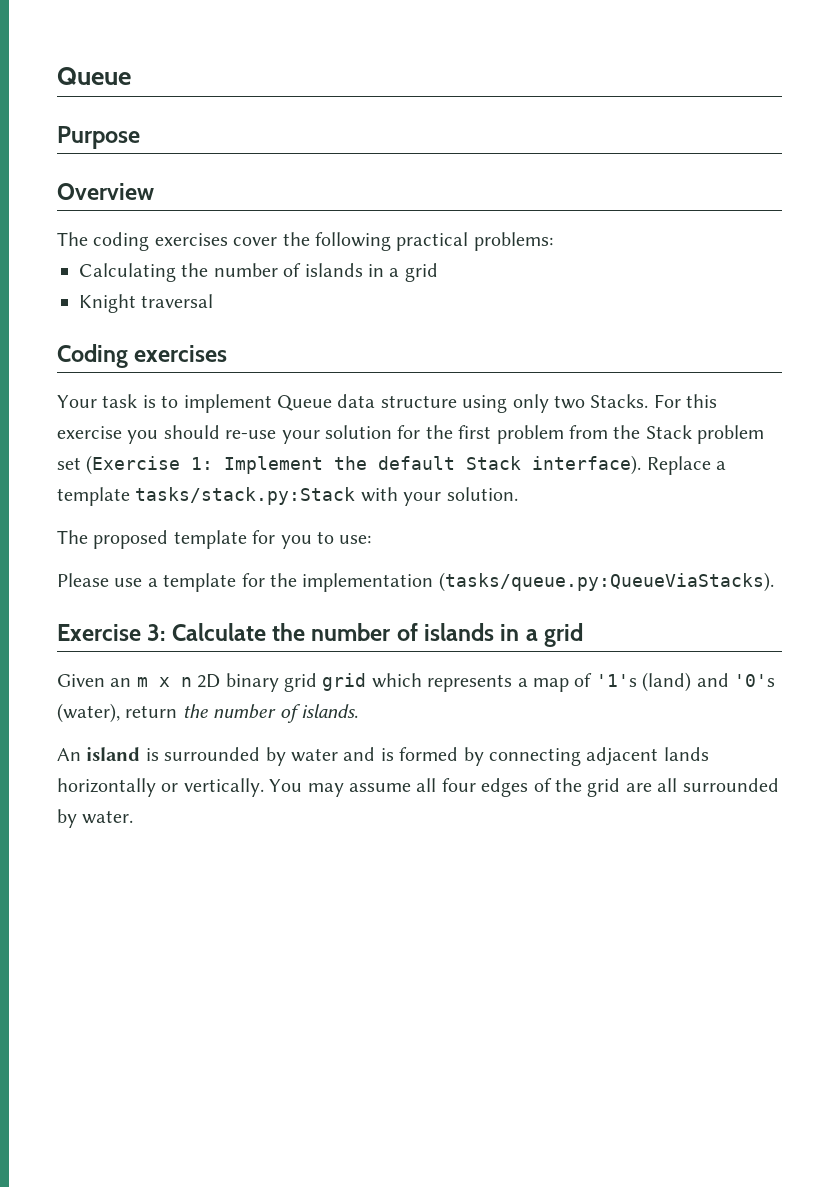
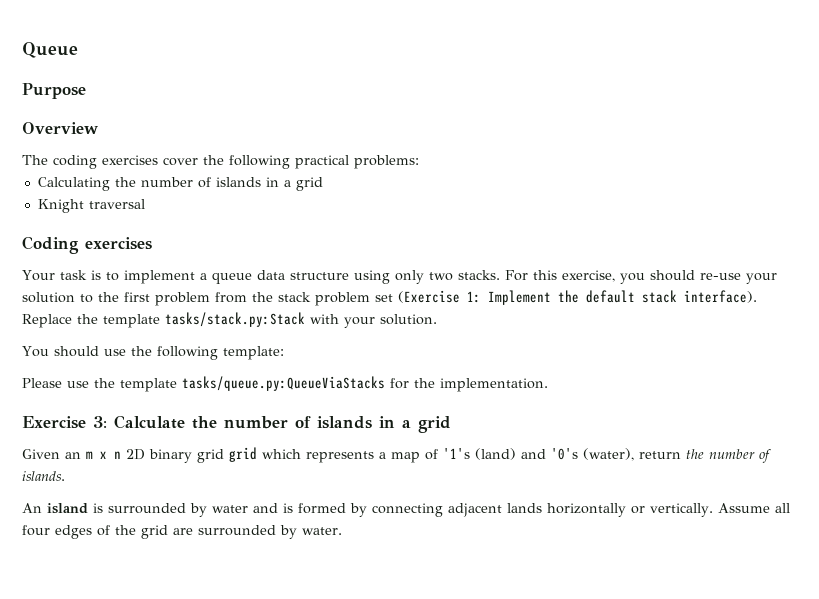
- Your task is to implement Queue data structure using only two Stacks.
+ Your task is to implement a queue data structure using only two stacks.
- For this exercise you should re-use your solution for the first problem from the Stack problem set (Exercise 1: Implement the default Stack interface).
+ For this exercise, you should re-use your solution to the first problem from the stack problem set (Exercise 1: Implement the default stack interface).
- Replace a template tasks/stack.py:Stack with your solution.
+ Replace the template tasks/stack.py:Stack with your solution.
- The proposed template for you to use:
- Please use a template for the implementation (tasks/queue.py:QueueViaStacks).
+ You should use the following template:
+ Please use the template tasks/queue.py:QueueViaStacks for the implementation.
- You may assume all four edges of the grid are all surrounded by water.
+ Assume all four edges of the grid are surrounded by water.

